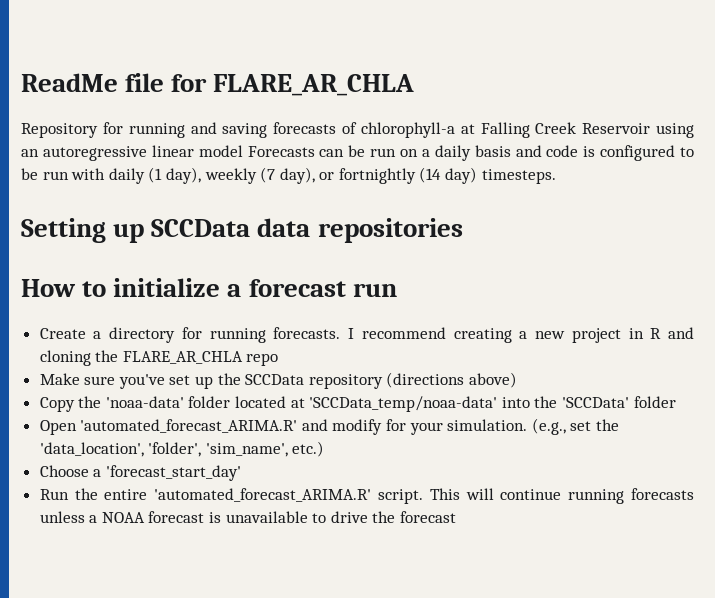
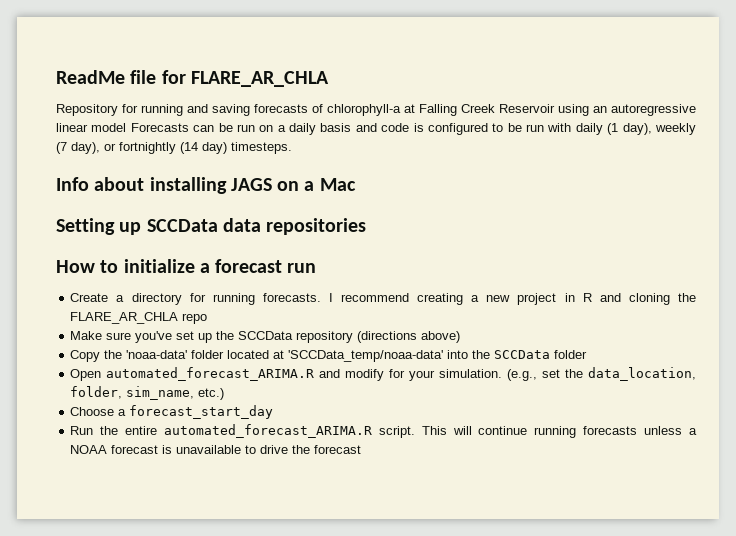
+ Info about installing JAGS on a Mac
- Copy the 'noaa-data' folder located at 'SCCData_temp/noaa-data' into the 'SCCData' folder
+ Copy the 'noaa-data' folder located at 'SCCData_temp/noaa-data' into the SCCData folder
- Open 'automated_forecast_ARIMA.R' and modify for your simulation.
+ Open automated_forecast_ARIMA.R and modify for your simulation.
- (e.g., set the 'data_location', 'folder', 'sim_name', etc.)
+ (e.g., set the data_location, folder, sim_name, etc.)
- Choose a 'forecast_start_day'
+ Choose a forecast_start_day
- Run the entire 'automated_forecast_ARIMA.R' script.
+ Run the entire automated_forecast_ARIMA.R script.

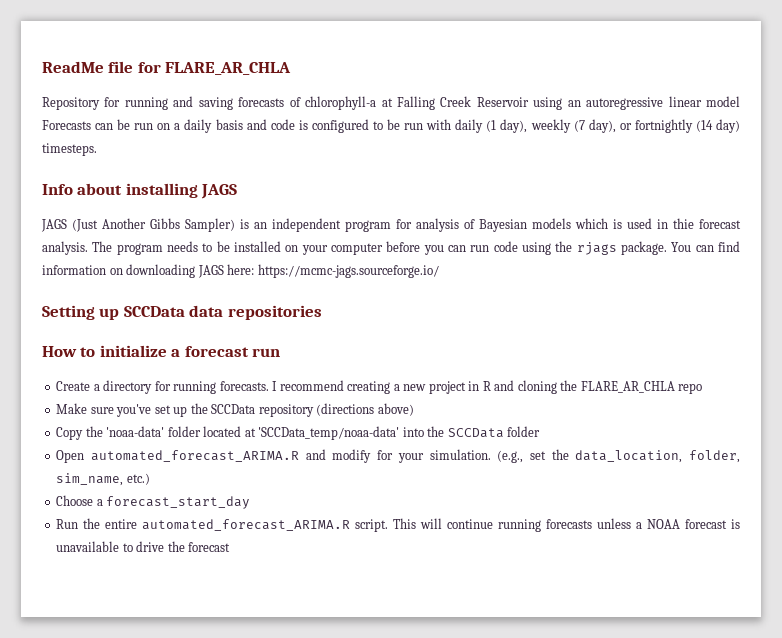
- Info about installing JAGS on a Mac
+ Info about installing JAGS
+ JAGS (Just Another Gibbs Sampler) is an independent program for analysis of Bayesian models which is used in thie forecast analysis. The program needs to be installed on your computer before you can run code using the rjags package. You can find information on downloading JAGS here: https://mcmc-jags.sourceforge.io/

